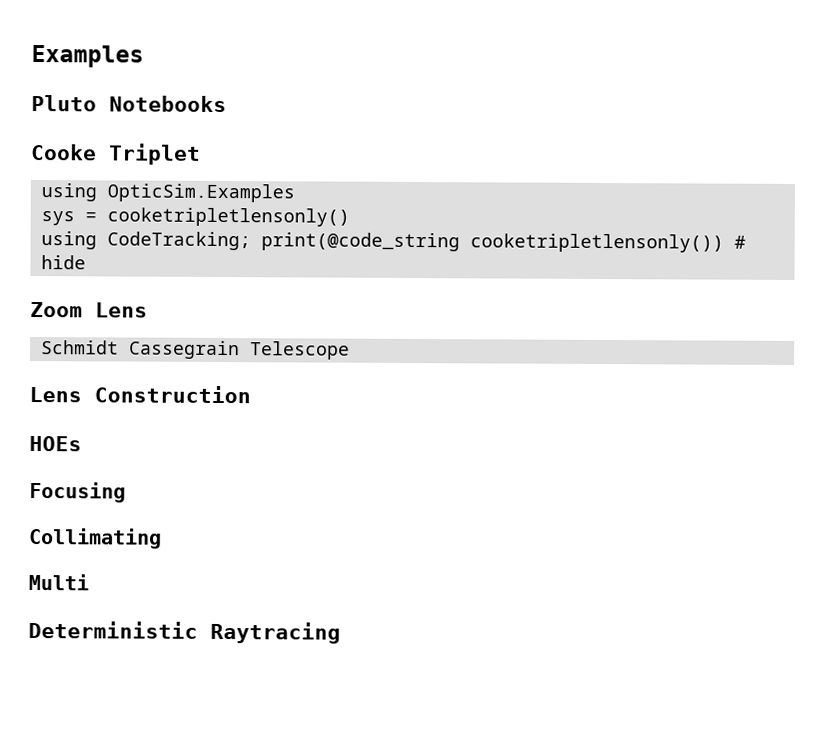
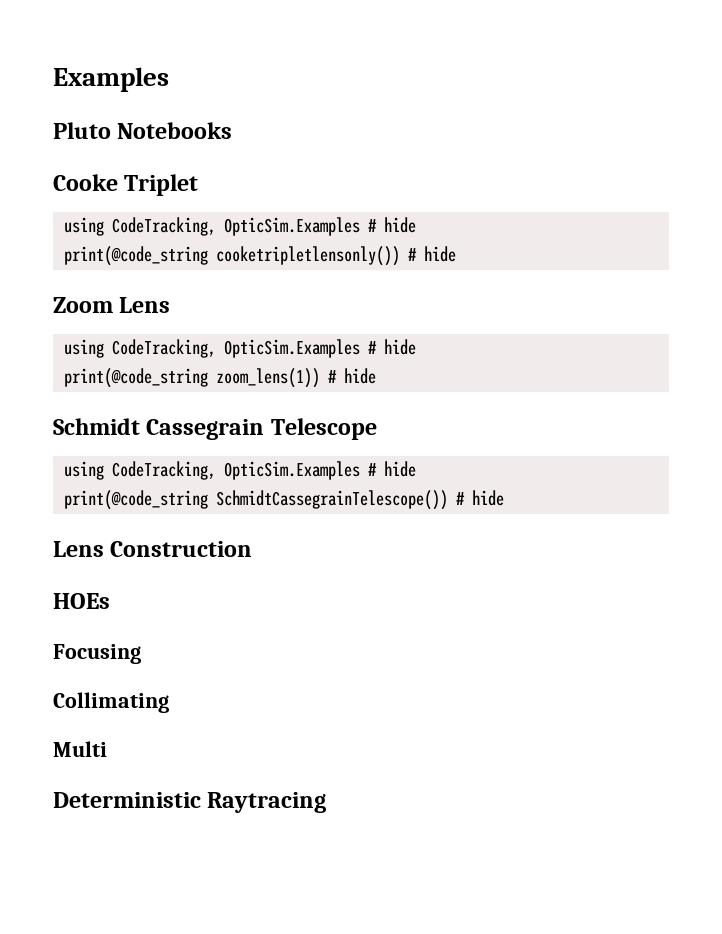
  Cooke Triplet
- using OpticSim.Examples
- sys = cooketripletlensonly()
- using CodeTracking; print(@code_string cooketripletlensonly()) # hide
+ using CodeTracking, OpticSim.Examples # hide
+ print(@code_string cooketripletlensonly()) # hide
  Zoom Lens
+ using CodeTracking, OpticSim.Examples # hide
+ print(@code_string zoom_lens(1)) # hide
  Schmidt Cassegrain Telescope
+ using CodeTracking, OpticSim.Examples # hide
+ print(@code_string SchmidtCassegrainTelescope()) # hide

